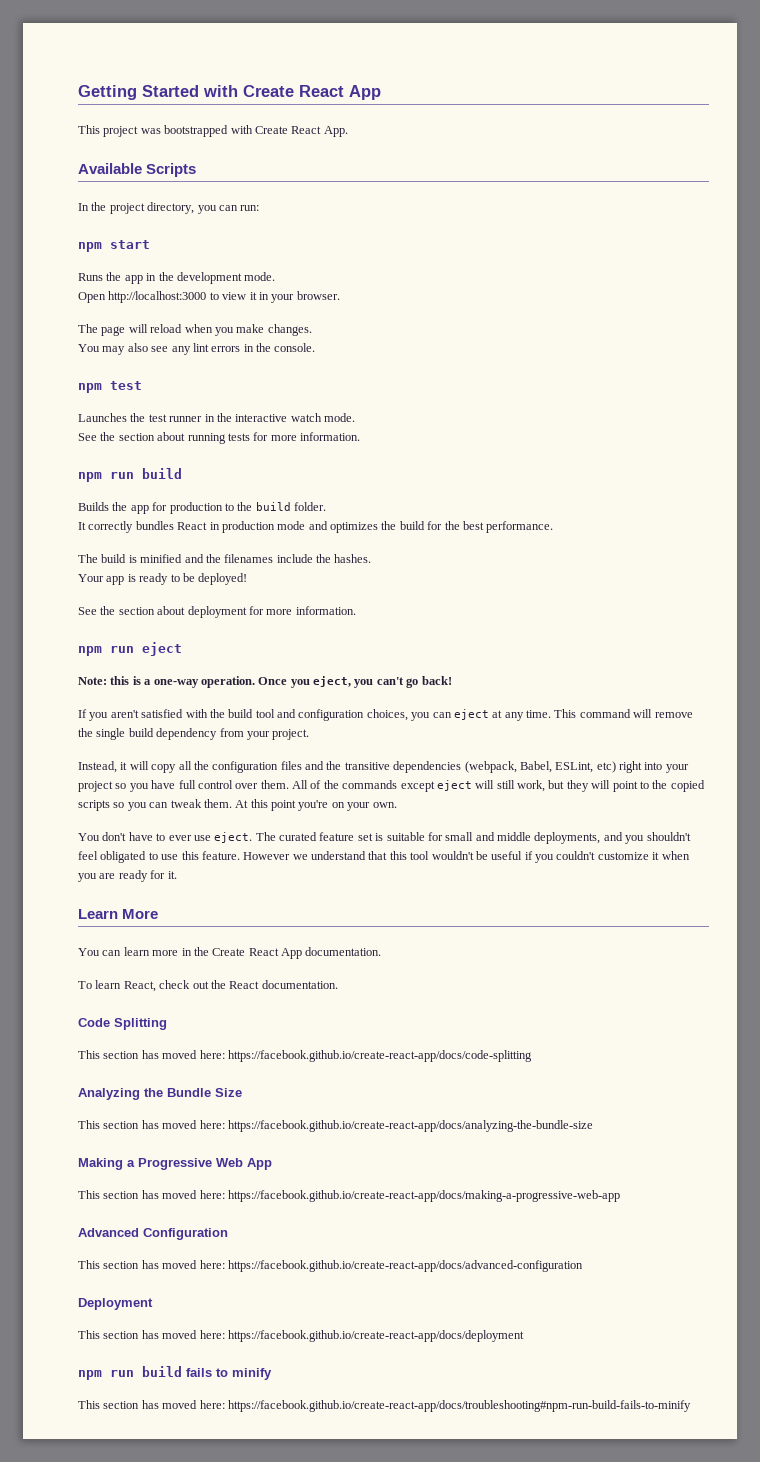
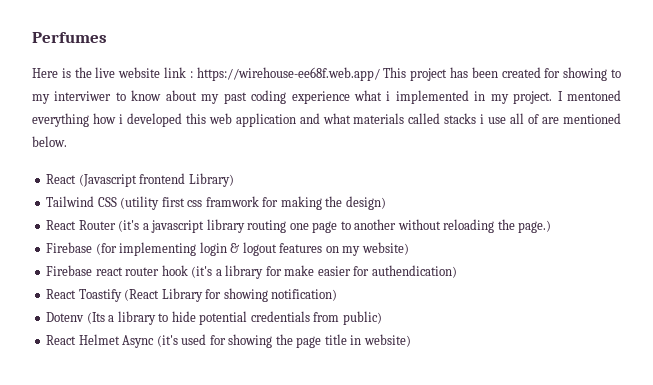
- Getting Started with Create React App
- This project was bootstrapped with Create React App.
- Available Scripts
- In the project directory, you can run:
- npm start
- Runs the app in the development mode.
- Open http://localhost:3000 to view it in your browser.
- The page will reload when you make changes.
- You may also see any lint errors in the console.
- npm test
- Launches the test runner in the interactive watch mode.
- See the section about running tests for more information.
- npm run build
- Builds the app for production to the build folder.
- It correctly bundles React in production mode and optimizes the build for the best performance.
- The build is minified and the filenames include the hashes.
- Your app is ready to be deployed!
- See the section about deployment for more information.
- npm run eject
- Note: this is a one-way operation. Once you eject, you can't go back!
- If you aren't satisfied with the build tool and configuration choices, you can eject at any time. This command will remove the single build dependency from your project.
- Instead, it will copy all the configuration files and the transitive dependencies (webpack, Babel, ESLint, etc) right into your project so you have full control over them. All of the commands except eject will still work, but they will point to the copied scripts so you can tweak them. At this point you're on your own.
- You don't have to ever use eject. The curated feature set is suitable for small and middle deployments, and you shouldn't feel obligated to use this feature. However we understand that this tool wouldn't be useful if you couldn't customize it when you are ready for it.
- Learn More
- You can learn more in the Create React App documentation.
- To learn React, check out the React documentation.
- Code Splitting
- This section has moved here: https://facebook.github.io/create-react-app/docs/code-splitting
- Analyzing the Bundle Size
- This section has moved here: https://facebook.github.io/create-react-app/docs/analyzing-the-bundle-size
- Making a Progressive Web App
- This section has moved here: https://facebook.github.io/create-react-app/docs/making-a-progressive-web-app
- Advanced Configuration
- This section has moved here: https://facebook.github.io/create-react-app/docs/advanced-configuration
- Deployment
- This section has moved here: https://facebook.github.io/create-react-app/docs/deployment
- npm run build fails to minify
- This section has moved here: https://facebook.github.io/create-react-app/docs/troubleshooting#npm-run-build-fails-to-minify
+ Perfumes
+ Here is the live website link : https://wirehouse-ee68f.web.app/ This project has been created for showing to my interviwer to know about my past coding experience what i implemented in my project. I mentoned everything how i developed this web application and what materials called stacks i use all of are mentioned below.
+ React (Javascript frontend Library)
+ Tailwind CSS (utility first css framwork for making the design)
+ React Router (it's a javascript library routing one page to another without reloading the page.)
+ Firebase (for implementing login & logout features on my website)
+ Firebase react router hook (it's a library for make easier for authendication)
+ React Toastify (React Library for showing notification)
+ Dotenv (Its a library to hide potential credentials from public)
+ React Helmet Async (it's used for showing the page title in website)

